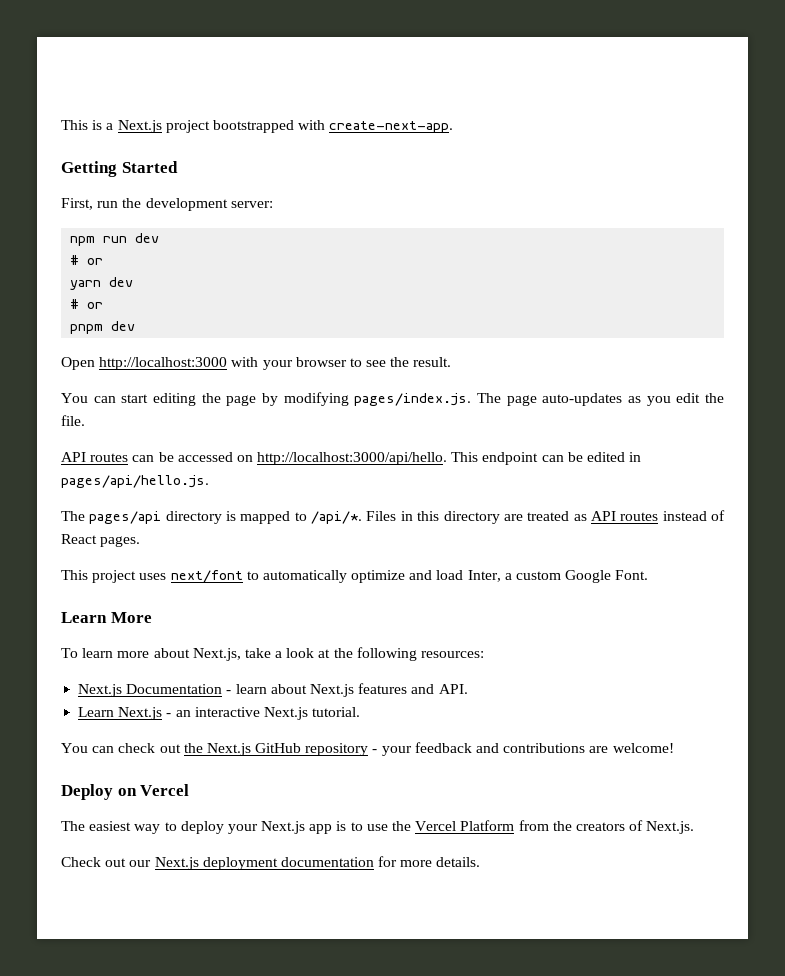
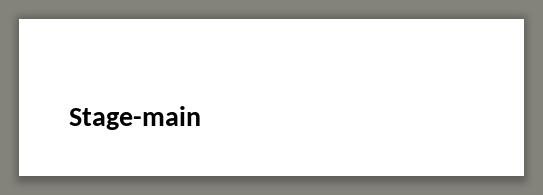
- This is a Next.js project bootstrapped with create-next-app.
- Getting Started
- First, run the development server:
- npm run dev
- # or
- yarn dev
- # or
- pnpm dev
- Open http://localhost:3000 with your browser to see the result.
- You can start editing the page by modifying pages/index.js. The page auto-updates as you edit the file.
- API routes can be accessed on http://localhost:3000/api/hello. This endpoint can be edited in pages/api/hello.js.
- The pages/api directory is mapped to /api/*. Files in this directory are treated as API routes instead of React pages.
- This project uses next/font to automatically optimize and load Inter, a custom Google Font.
- Learn More
- To learn more about Next.js, take a look at the following resources:
- Next.js Documentation - learn about Next.js features and API.
- Learn Next.js - an interactive Next.js tutorial.
- You can check out the Next.js GitHub repository - your feedback and contributions are welcome!
- Deploy on Vercel
- The easiest way to deploy your Next.js app is to use the Vercel Platform from the creators of Next.js.
- Check out our Next.js deployment documentation for more details.
+ Stage-main

